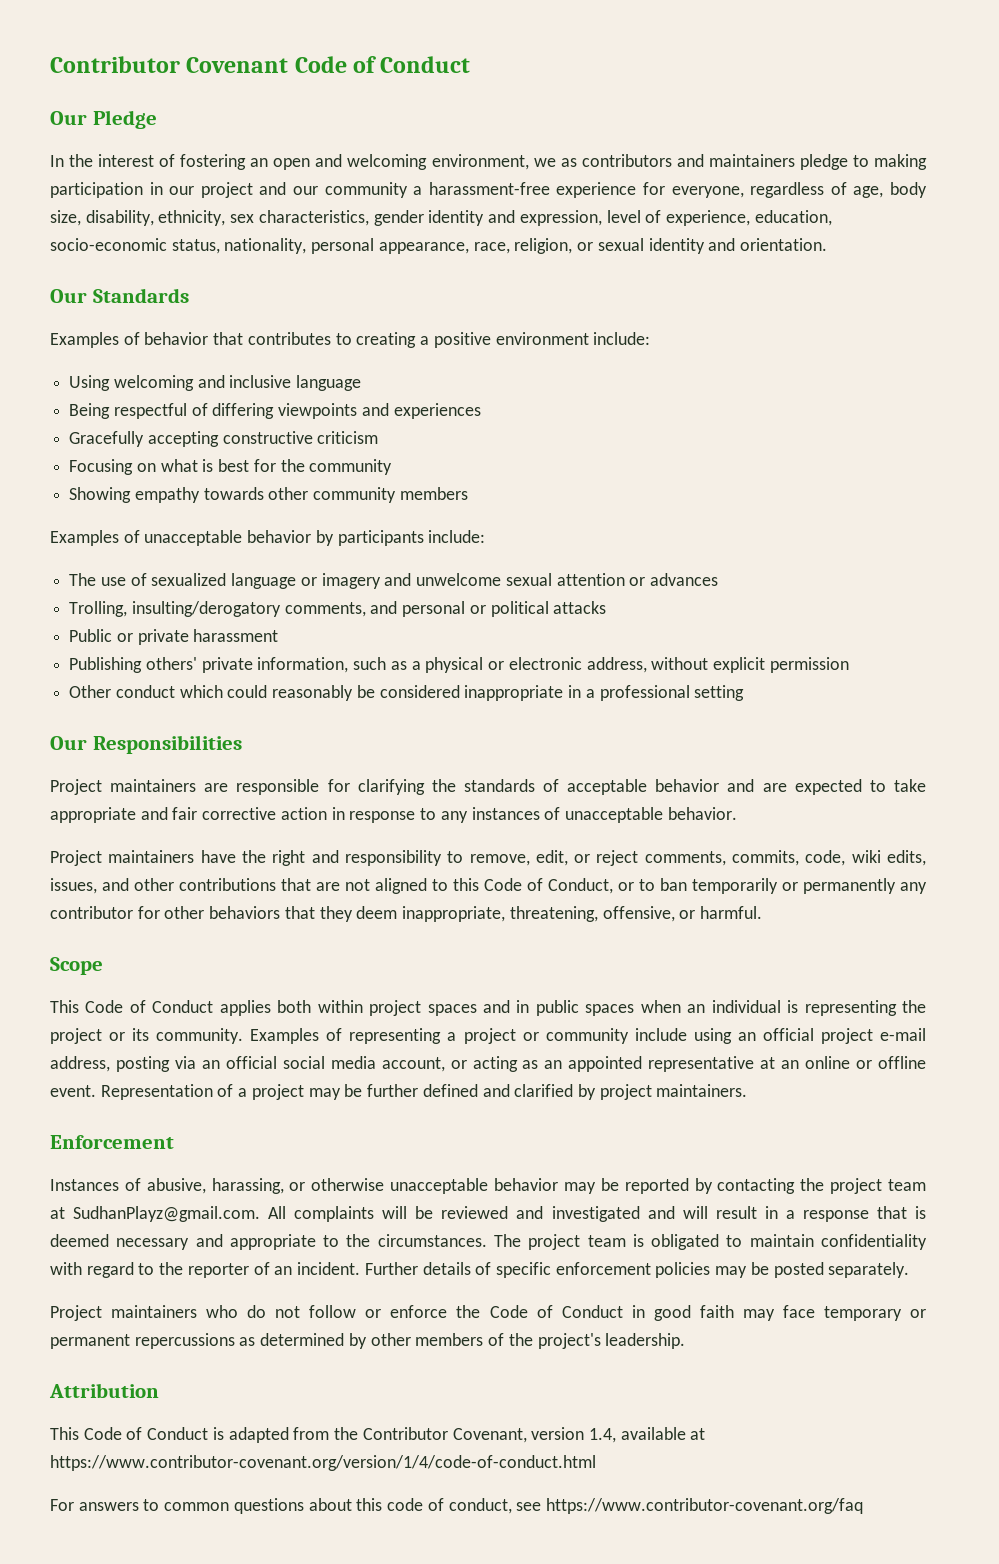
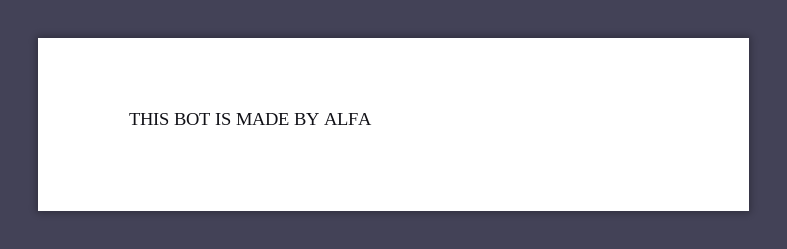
- Contributor Covenant Code of Conduct
- Our Pledge
- In the interest of fostering an open and welcoming environment, we as contributors and maintainers pledge to making participation in our project and our community a harassment-free experience for everyone, regardless of age, body size, disability, ethnicity, sex characteristics, gender identity and expression, level of experience, education, socio-economic status, nationality, personal appearance, race, religion, or sexual identity and orientation.
- Our Standards
- Examples of behavior that contributes to creating a positive environment include:
- Using welcoming and inclusive language
- Being respectful of differing viewpoints and experiences
- Gracefully accepting constructive criticism
- Focusing on what is best for the community
- Showing empathy towards other community members
- Examples of unacceptable behavior by participants include:
- The use of sexualized language or imagery and unwelcome sexual attention or advances
- Trolling, insulting/derogatory comments, and personal or political attacks
- Public or private harassment
- Publishing others' private information, such as a physical or electronic address, without explicit permission
- Other conduct which could reasonably be considered inappropriate in a professional setting
- Our Responsibilities
- Project maintainers are responsible for clarifying the standards of acceptable behavior and are expected to take appropriate and fair corrective action in response to any instances of unacceptable behavior.
- Project maintainers have the right and responsibility to remove, edit, or reject comments, commits, code, wiki edits, issues, and other contributions that are not aligned to this Code of Conduct, or to ban temporarily or permanently any contributor for other behaviors that they deem inappropriate, threatening, offensive, or harmful.
- Scope
- This Code of Conduct applies both within project spaces and in public spaces when an individual is representing the project or its community. Examples of representing a project or community include using an official project e-mail address, posting via an official social media account, or acting as an appointed representative at an online or offline event. Representation of a project may be further defined and clarified by project maintainers.
- Enforcement
- Instances of abusive, harassing, or otherwise unacceptable behavior may be reported by contacting the project team at SudhanPlayz@gmail.com. All complaints will be reviewed and investigated and will result in a response that is deemed necessary and appropriate to the circumstances. The project team is obligated to maintain confidentiality with regard to the reporter of an incident. Further details of specific enforcement policies may be posted separately.
- Project maintainers who do not follow or enforce the Code of Conduct in good faith may face temporary or permanent repercussions as determined by other members of the project's leadership.
- Attribution
- This Code of Conduct is adapted from the Contributor Covenant, version 1.4, available at https://www.contributor-covenant.org/version/1/4/code-of-conduct.html
- For answers to common questions about this code of conduct, see https://www.contributor-covenant.org/faq
+ THIS BOT IS MADE BY ALFA

